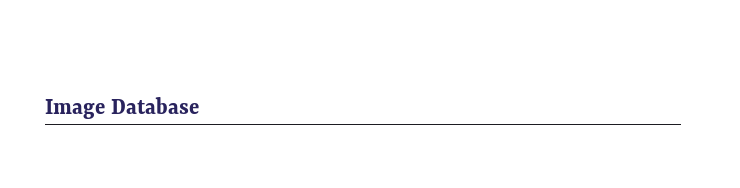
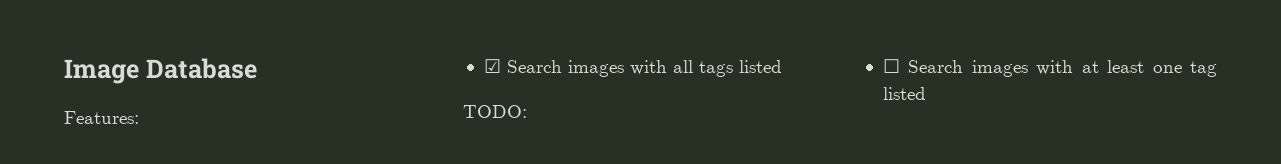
+ Features:
+ ☑ Search images with all tags listed
+ TODO:
+ ☐ Search images with at least one tag listed

